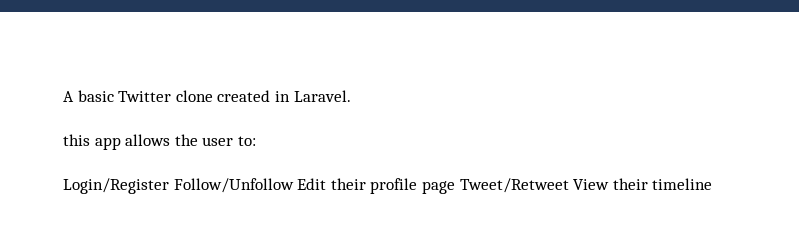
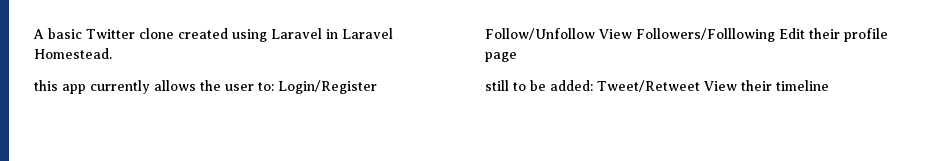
- A basic Twitter clone created in Laravel.
+ A basic Twitter clone created using Laravel in Laravel Homestead.
- this app allows the user to:
- Login/Register Follow/Unfollow Edit their profile page Tweet/Retweet View their timeline
+ this app currently allows the user to: Login/Register Follow/Unfollow View Followers/Folllowing Edit their profile page
+ still to be added: Tweet/Retweet View their timeline

